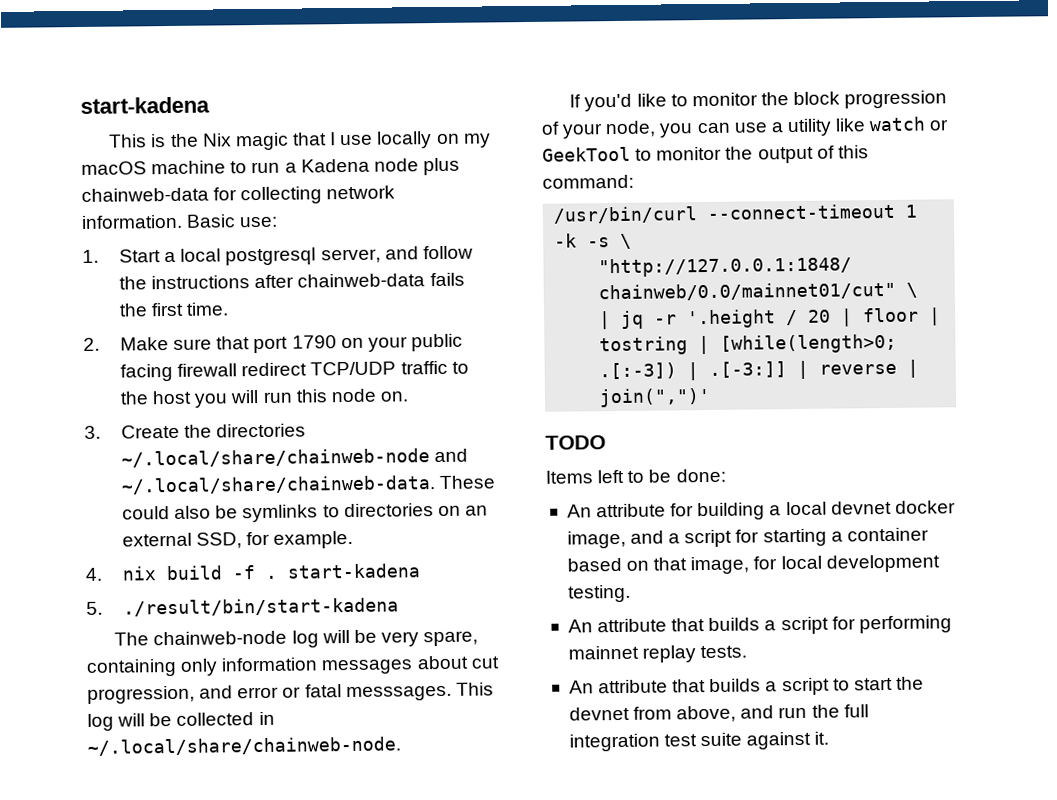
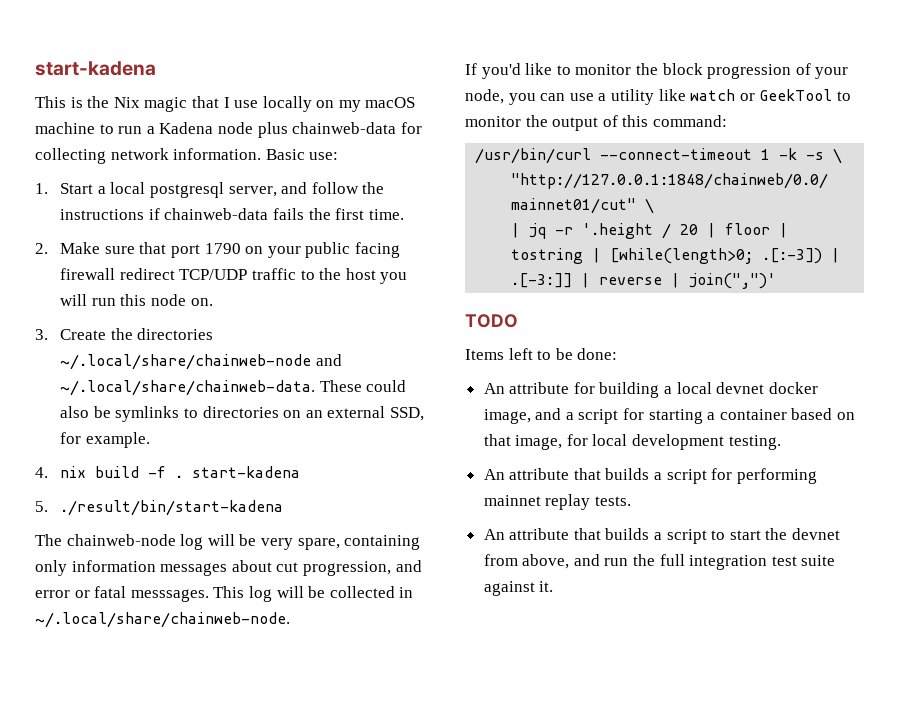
- 1. Start a local postgresql server, and follow the instructions after chainweb-data fails the first time.
+ 1. Start a local postgresql server, and follow the instructions if chainweb-data fails the first time.

